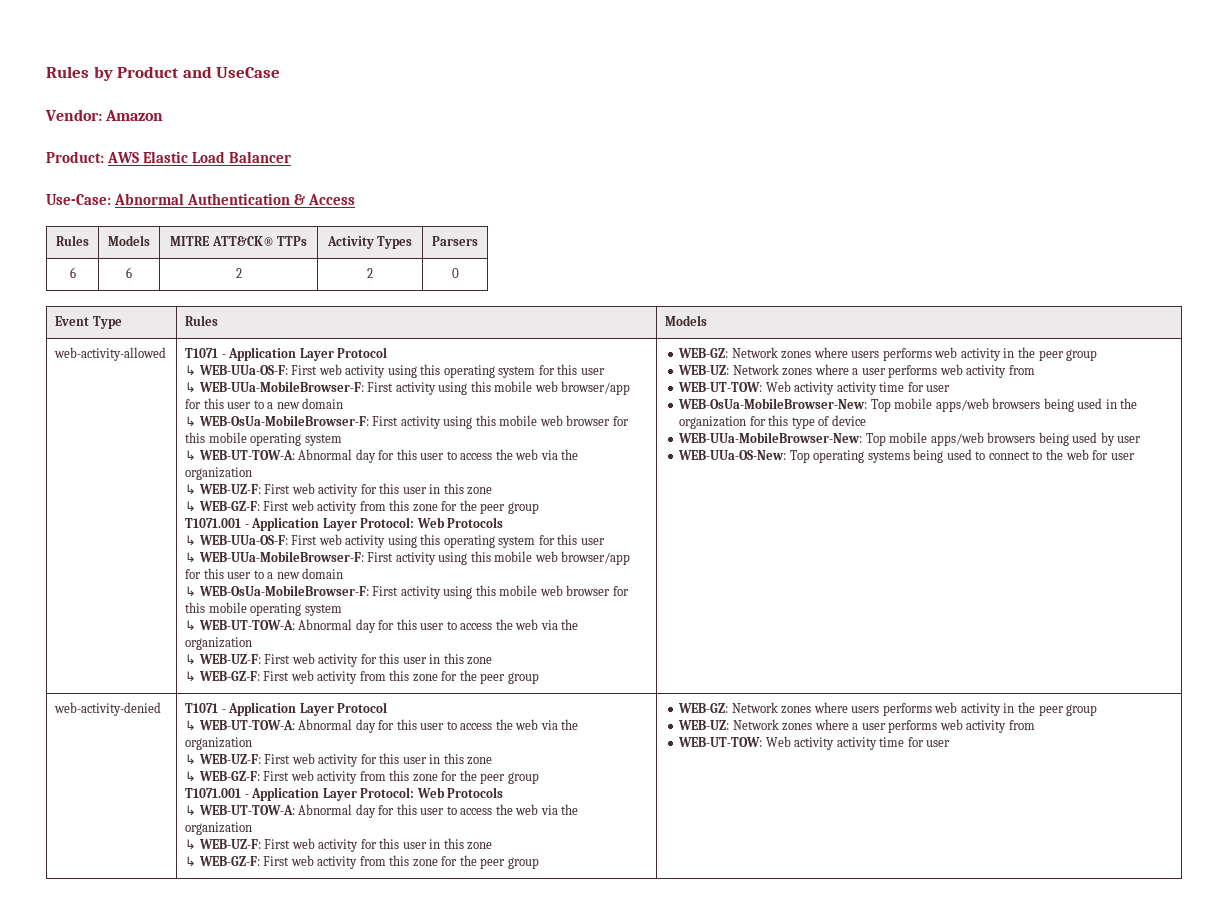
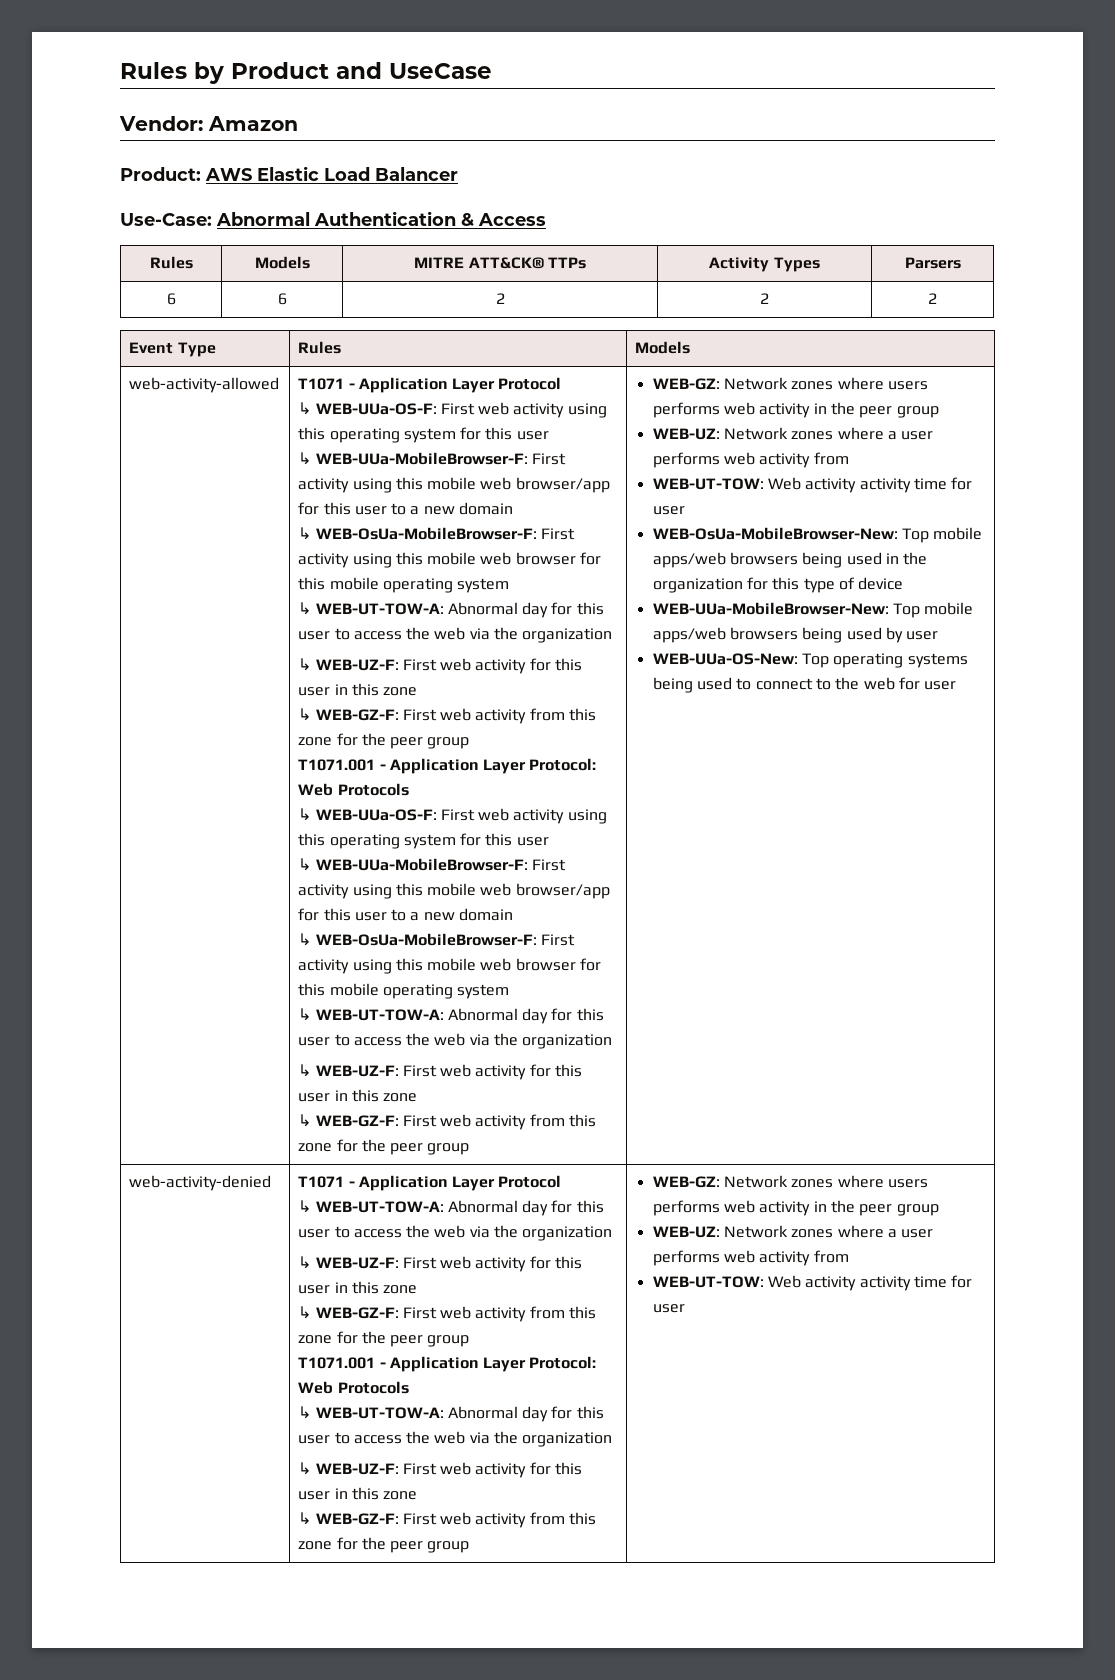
- 6 | 6 | 2 | 2 | 0
+ 6 | 6 | 2 | 2 | 2

